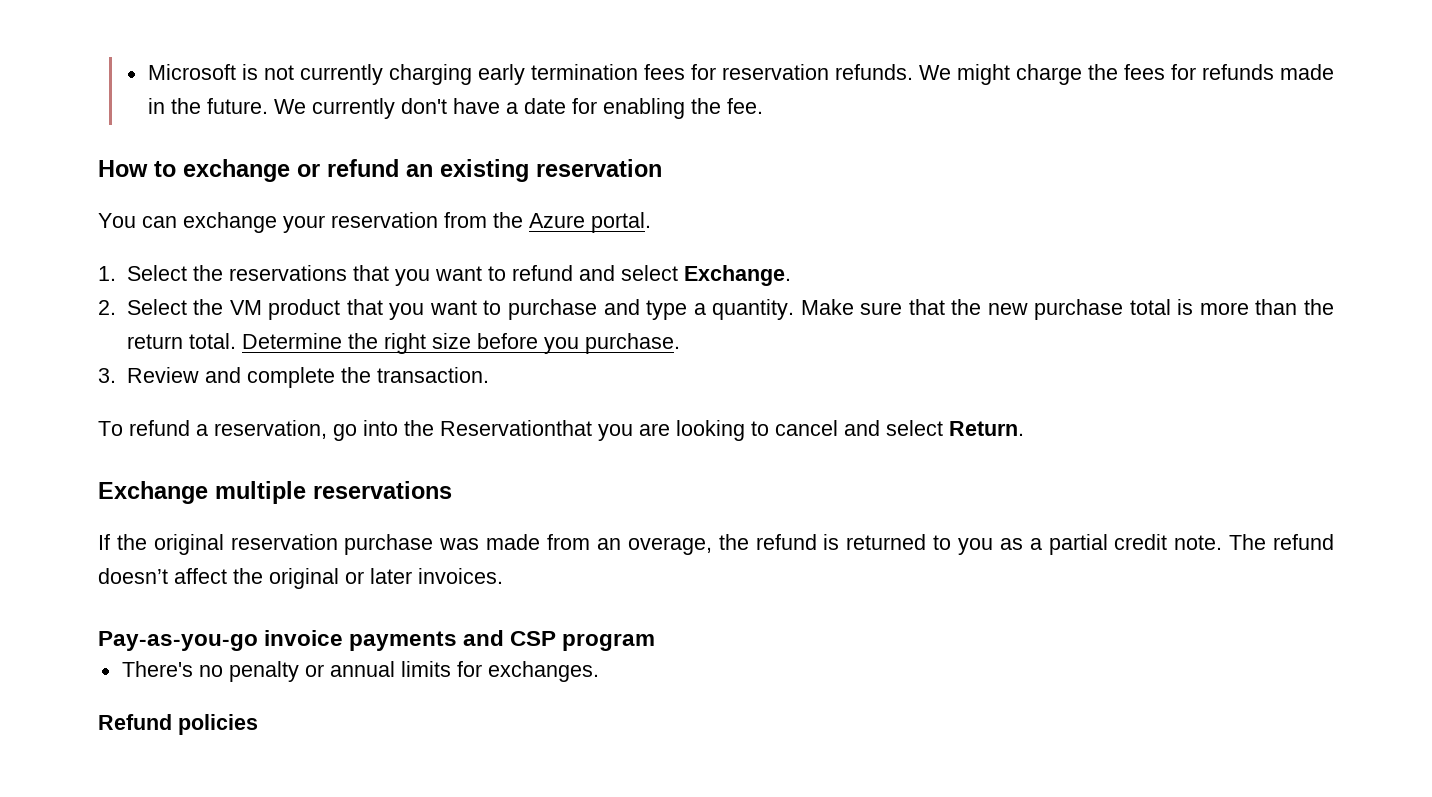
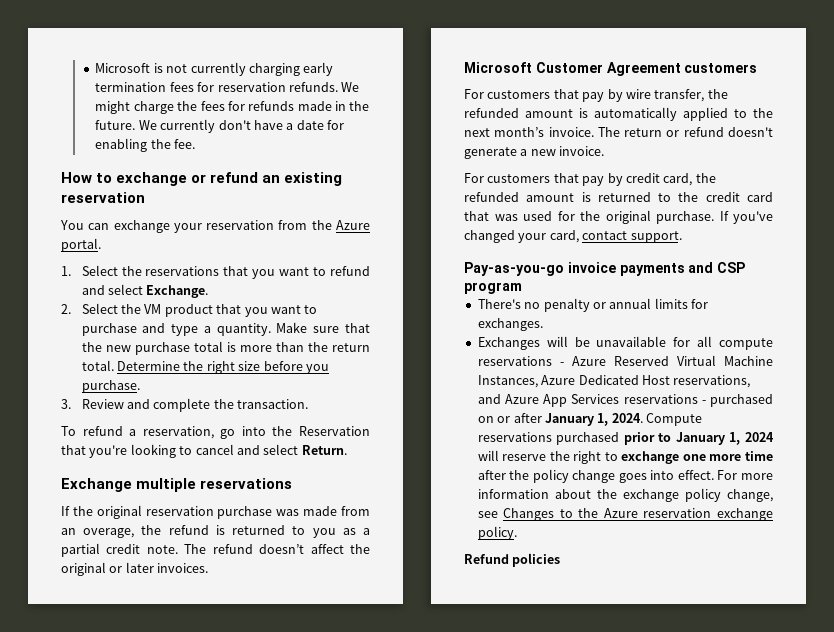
- To refund a reservation, go into the Reservationthat you are looking to cancel and select Return.
+ To refund a reservation, go into the Reservation that you're looking to cancel and select Return.
+ Microsoft Customer Agreement customers
+ For customers that pay by wire transfer, the refunded amount is automatically applied to the next month’s invoice. The return or refund doesn't generate a new invoice.
+ For customers that pay by credit card, the refunded amount is returned to the credit card that was used for the original purchase. If you've changed your card, contact support.
+ Exchanges will be unavailable for all compute reservations - Azure Reserved Virtual Machine Instances, Azure Dedicated Host reservations, and Azure App Services reservations - purchased on or after January 1, 2024. Compute reservations purchased prior to January 1, 2024 will reserve the right to exchange one more time after the policy change goes into effect. For more information about the exchange policy change, see Changes to the Azure reservation exchange policy.

